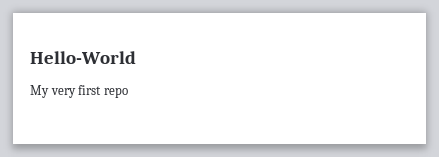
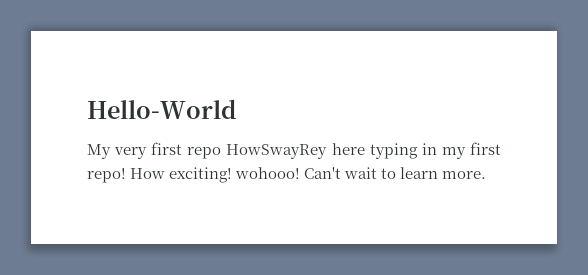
- My very first repo
+ My very first repo HowSwayRey here typing in my first repo! How exciting! wohooo! Can't wait to learn more.

